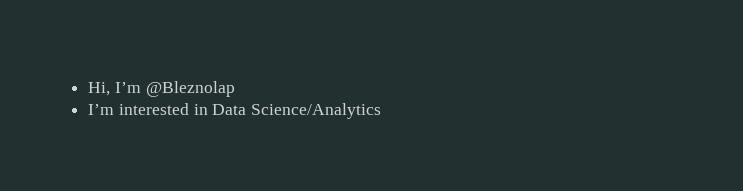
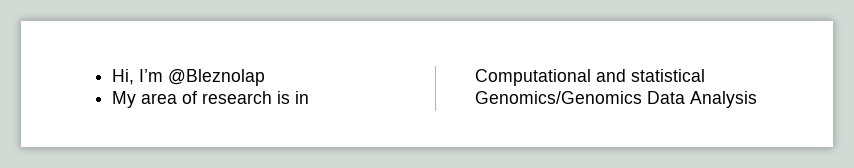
- I’m interested in Data Science/Analytics
+ My area of research is in Computational and statistical Genomics/Genomics Data Analysis

